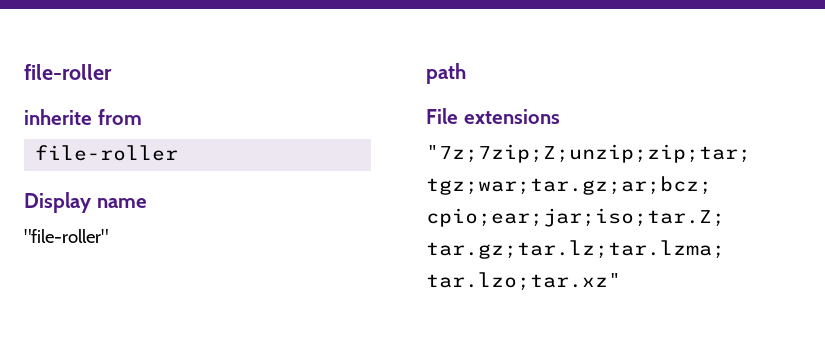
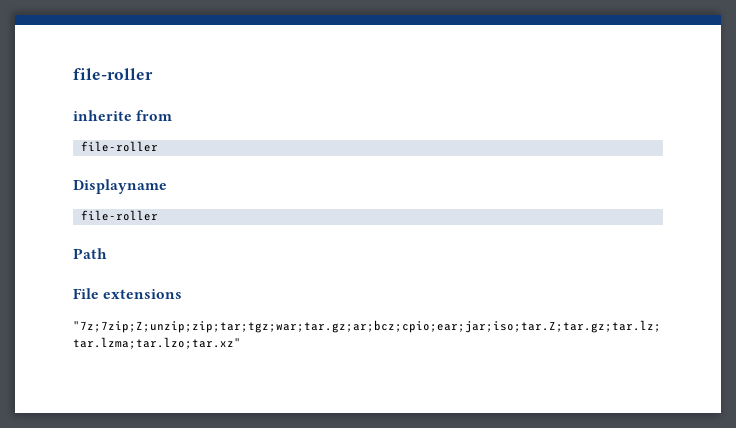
- Display name
- "file-roller"
- path
+ Displayname
+ file-roller
+ Path

